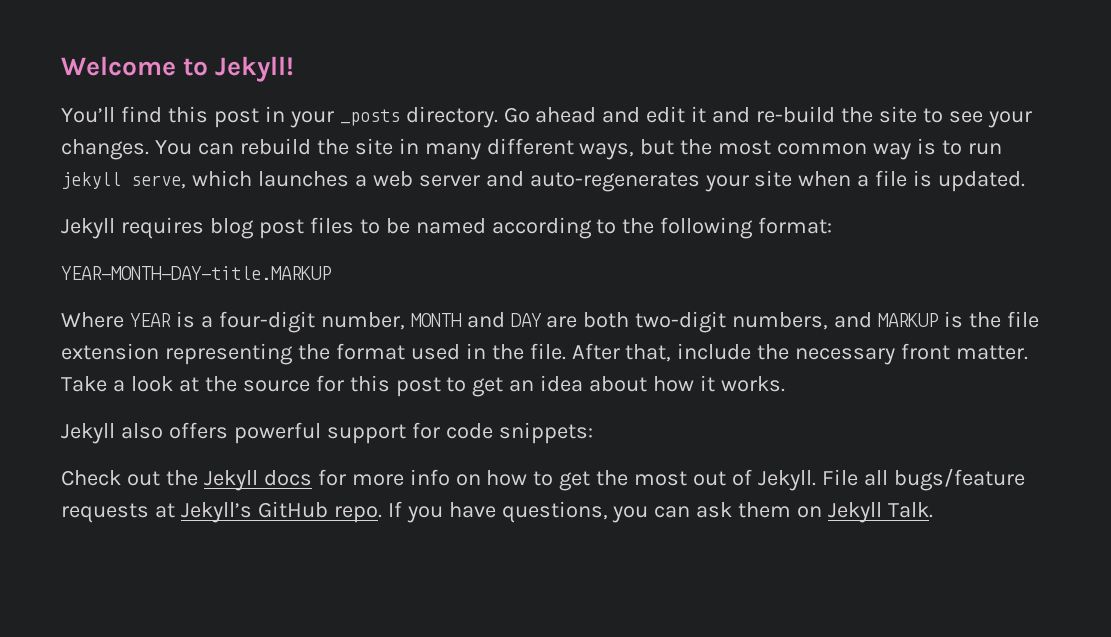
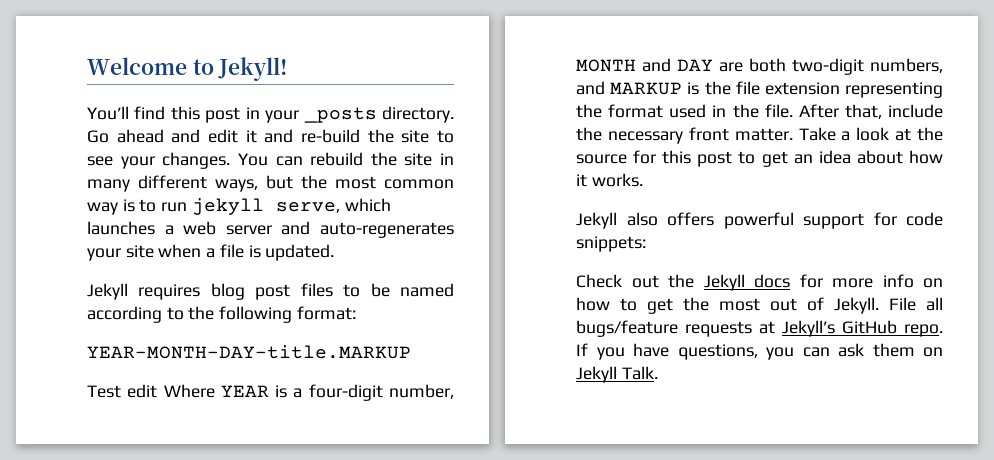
- Where YEAR is a four-digit number, MONTH and DAY are both two-digit numbers, and MARKUP is the file extension representing the format used in the file.
+ Test edit Where YEAR is a four-digit number, MONTH and DAY are both two-digit numbers, and MARKUP is the file extension representing the format used in the file.

